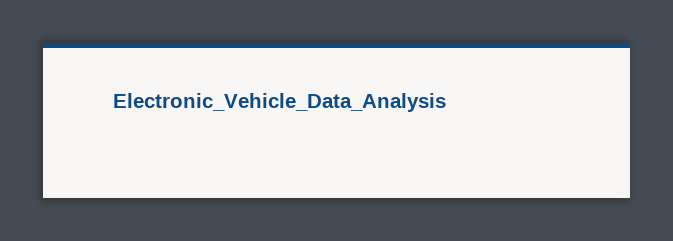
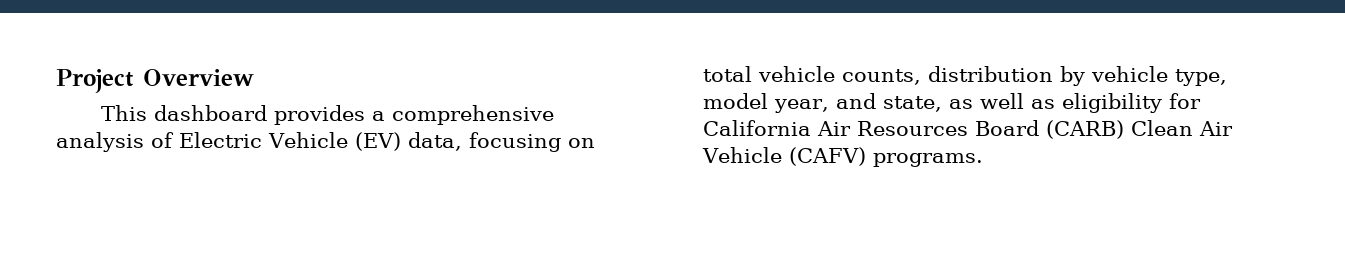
- Electronic_Vehicle_Data_Analysis
+ Project Overview
+ This dashboard provides a comprehensive analysis of Electric Vehicle (EV) data, focusing on total vehicle counts, distribution by vehicle type, model year, and state, as well as eligibility for California Air Resources Board (CARB) Clean Air Vehicle (CAFV) programs.

